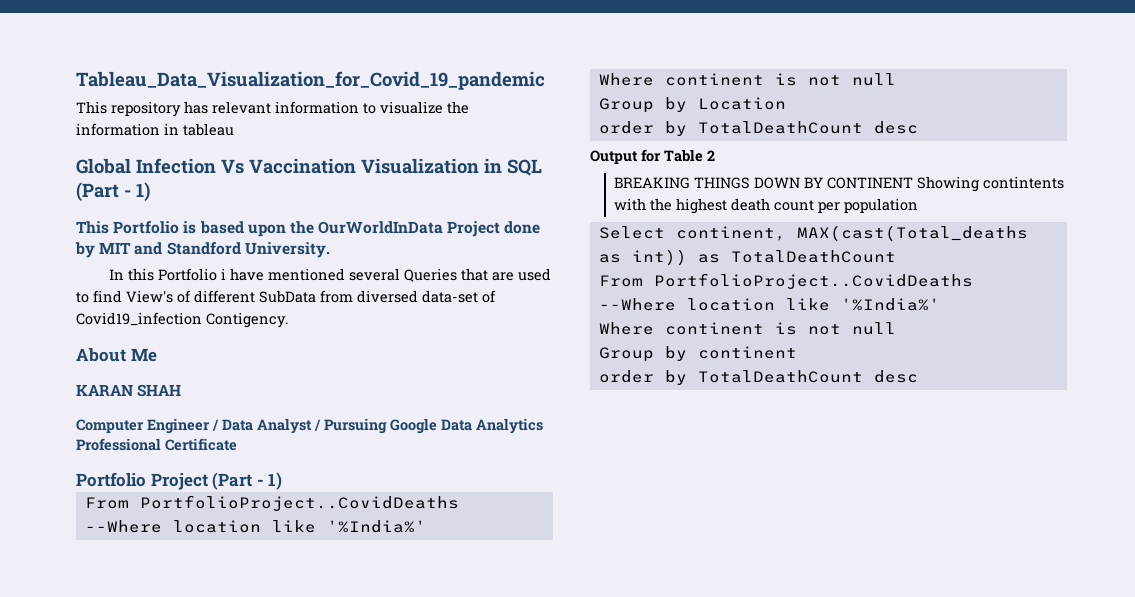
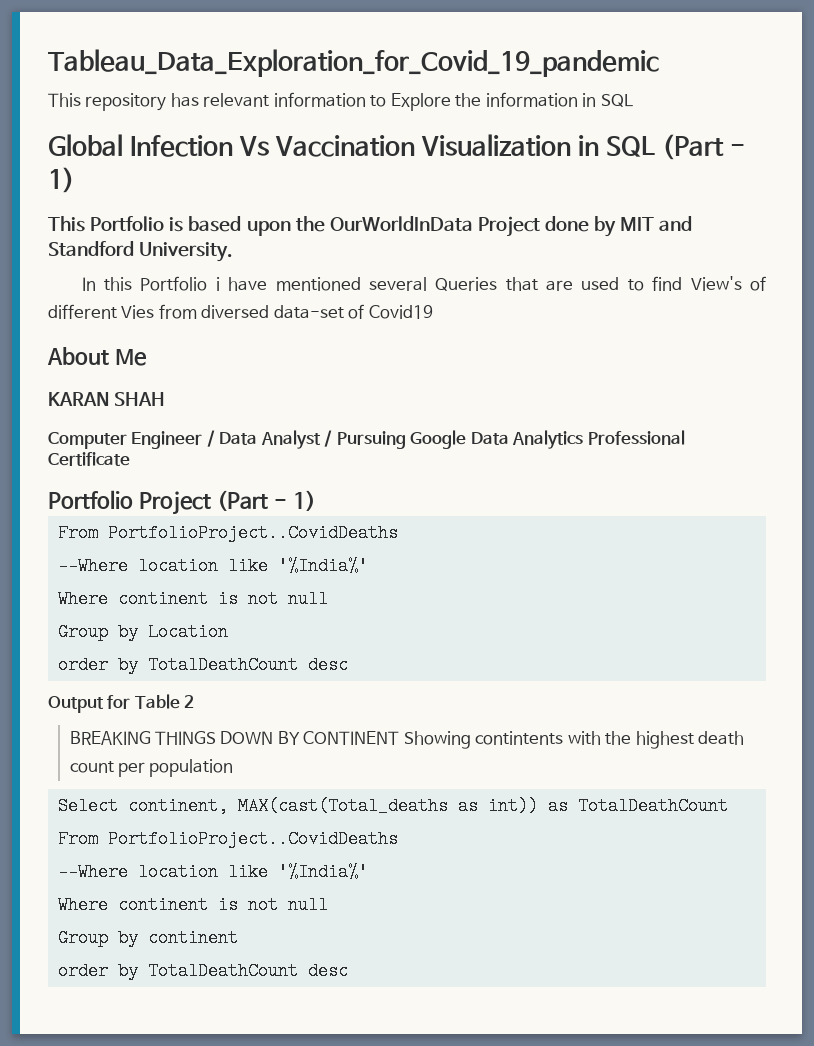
- Tableau_Data_Visualization_for_Covid_19_pandemic
+ Tableau_Data_Exploration_for_Covid_19_pandemic
- This repository has relevant information to visualize the information in tableau
+ This repository has relevant information to Explore the information in SQL
- In this Portfolio i have mentioned several Queries that are used to find View's of different SubData from diversed data-set of Covid19_infection Contigency.
+ In this Portfolio i have mentioned several Queries that are used to find View's of different Vies from diversed data-set of Covid19

